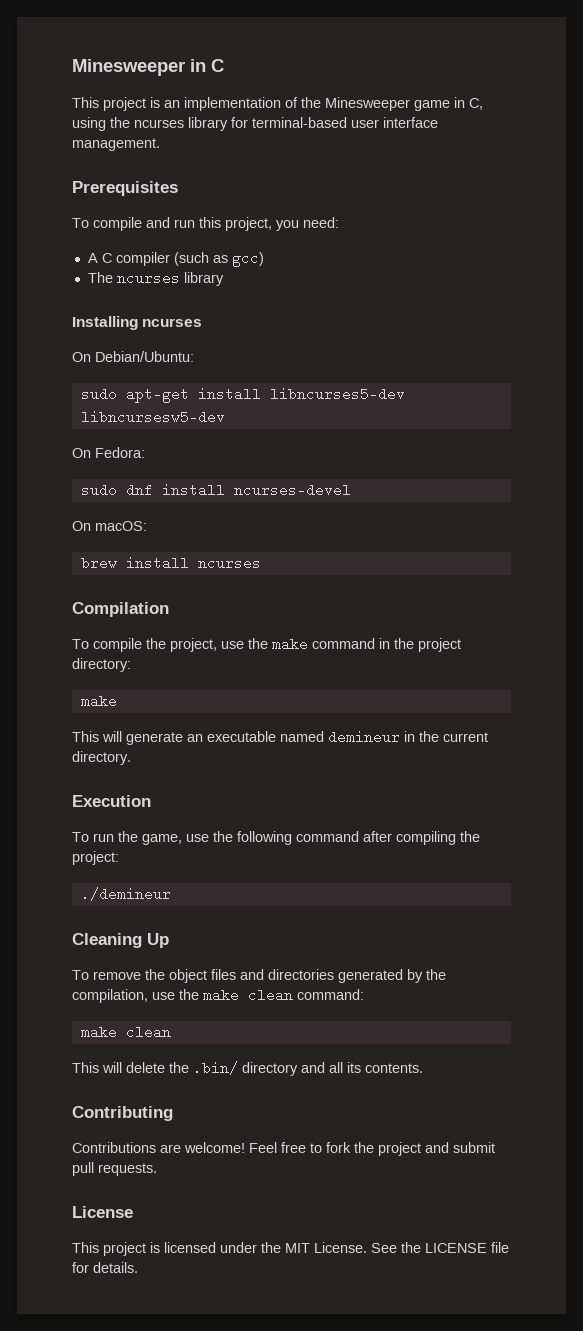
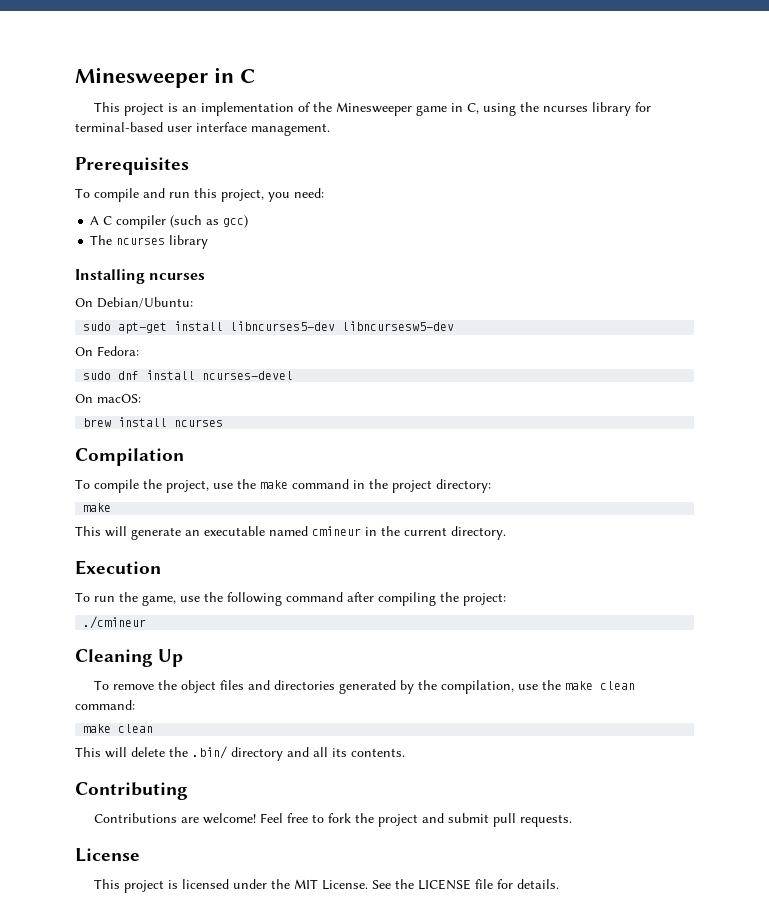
- This will generate an executable named demineur in the current directory.
+ This will generate an executable named cmineur in the current directory.
- ./demineur
+ ./cmineur

